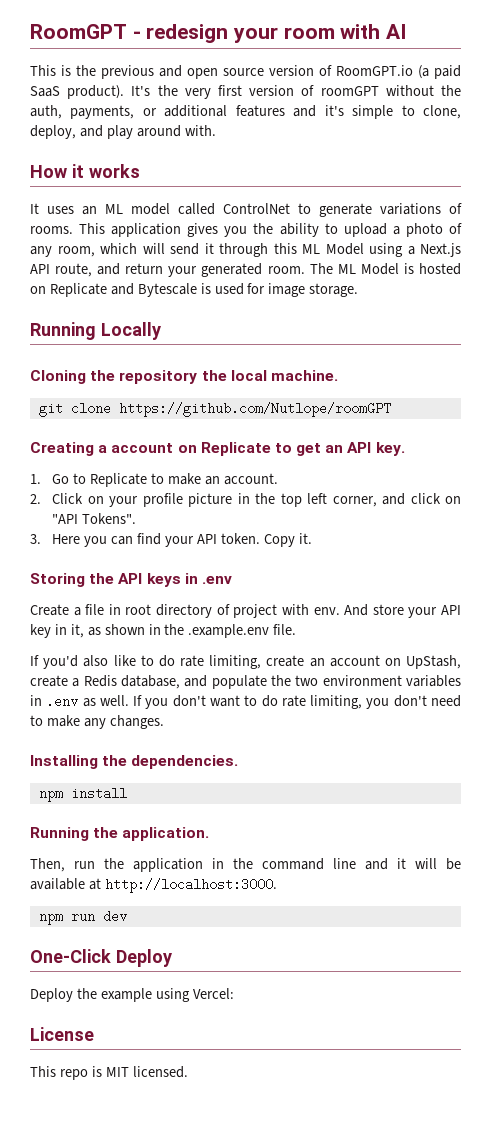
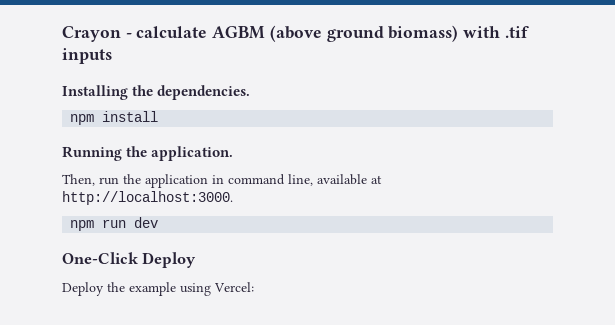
- RoomGPT - redesign your room with AI
- This is the previous and open source version of RoomGPT.io (a paid SaaS product). It's the very first version of roomGPT without the auth, payments, or additional features and it's simple to clone, deploy, and play around with.
- How it works
- It uses an ML model called ControlNet to generate variations of rooms. This application gives you the ability to upload a photo of any room, which will send it through this ML Model using a Next.js API route, and return your generated room. The ML Model is hosted on Replicate and Bytescale is used for image storage.
- Running Locally
- Cloning the repository the local machine.
- git clone https://github.com/Nutlope/roomGPT
- Creating a account on Replicate to get an API key.
- 1. Go to Replicate to make an account.
- 2. Click on your profile picture in the top left corner, and click on "API Tokens".
- 3. Here you can find your API token. Copy it.
- Storing the API keys in .env
- Create a file in root directory of project with env. And store your API key in it, as shown in the .example.env file.
- If you'd also like to do rate limiting, create an account on UpStash, create a Redis database, and populate the two environment variables in .env as well. If you don't want to do rate limiting, you don't need to make any changes.
+ Crayon - calculate AGBM (above ground biomass) with .tif inputs
- Then, run the application in the command line and it will be available at http://localhost:3000.
+ Then, run the application in command line, available at http://localhost:3000.
- License
- This repo is MIT licensed.

